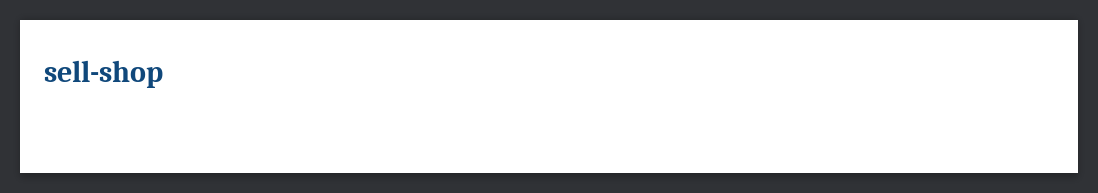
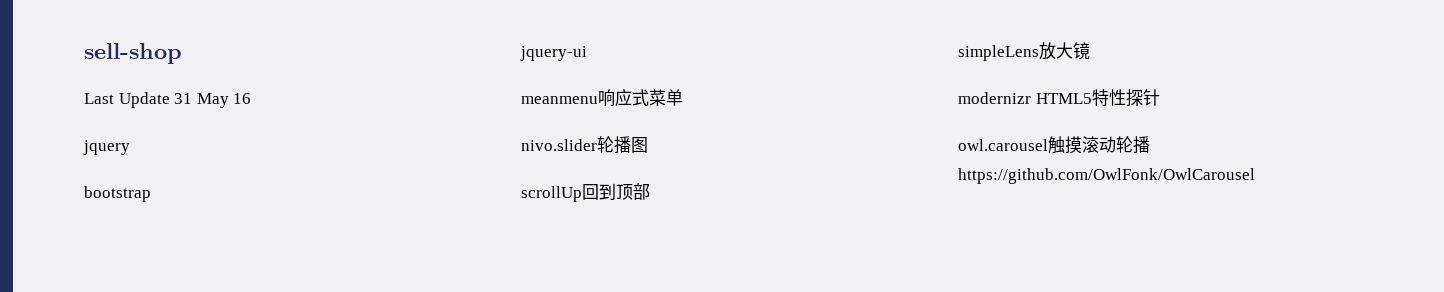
+ Last Update 31 May 16
+ jquery
+ bootstrap
+ jquery-ui
+ meanmenu响应式菜单
+ nivo.slider轮播图
+ scrollUp回到顶部
+ simpleLens放大镜
+ modernizr HTML5特性探针
+ owl.carousel触摸滚动轮播https://github.com/OwlFonk/OwlCarousel

